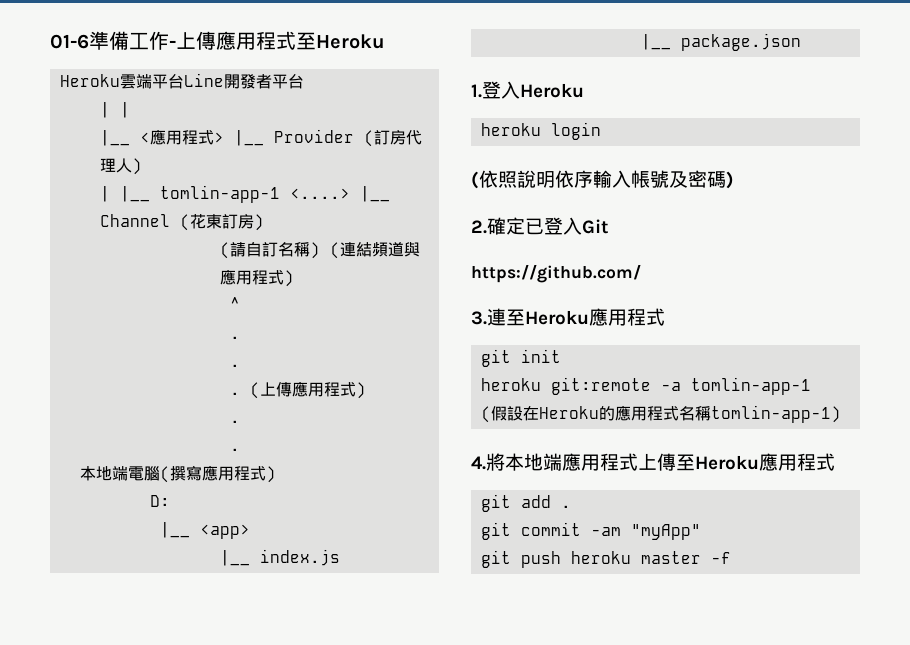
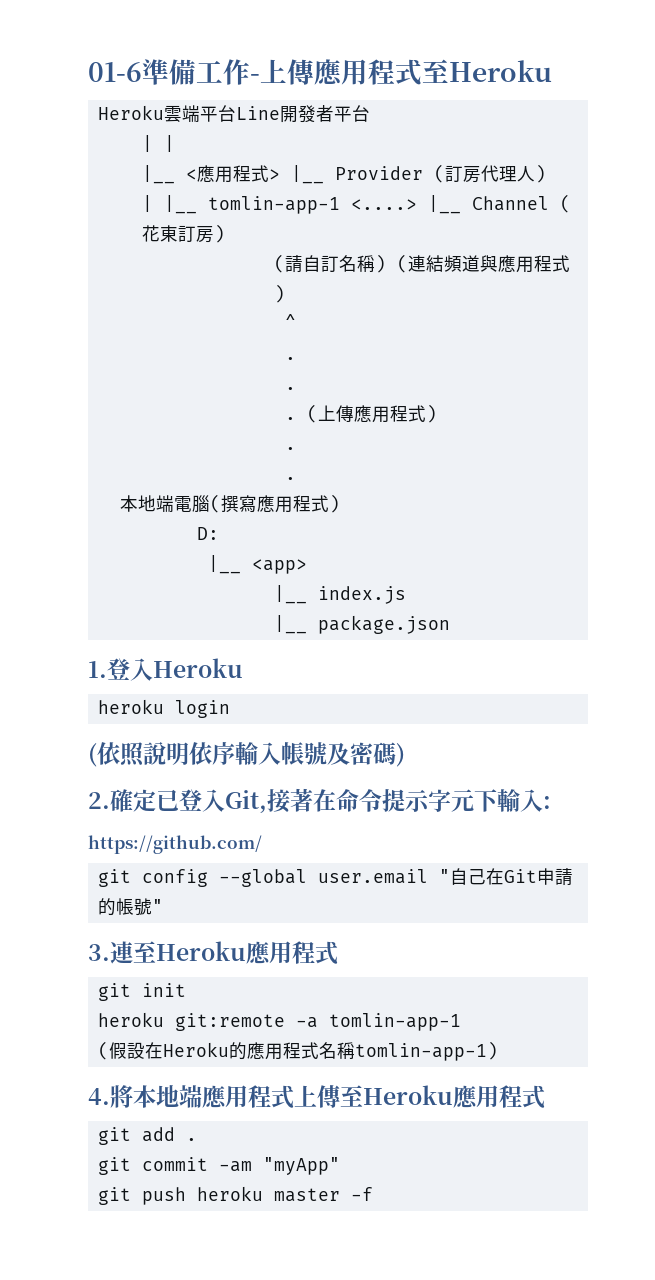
- 2.確定已登入Git
+ 2.確定已登入Git,接著在命令提示字元下輸入:
  https://github.com/
+ git config --global user.email "自己在Git申請的帳號"

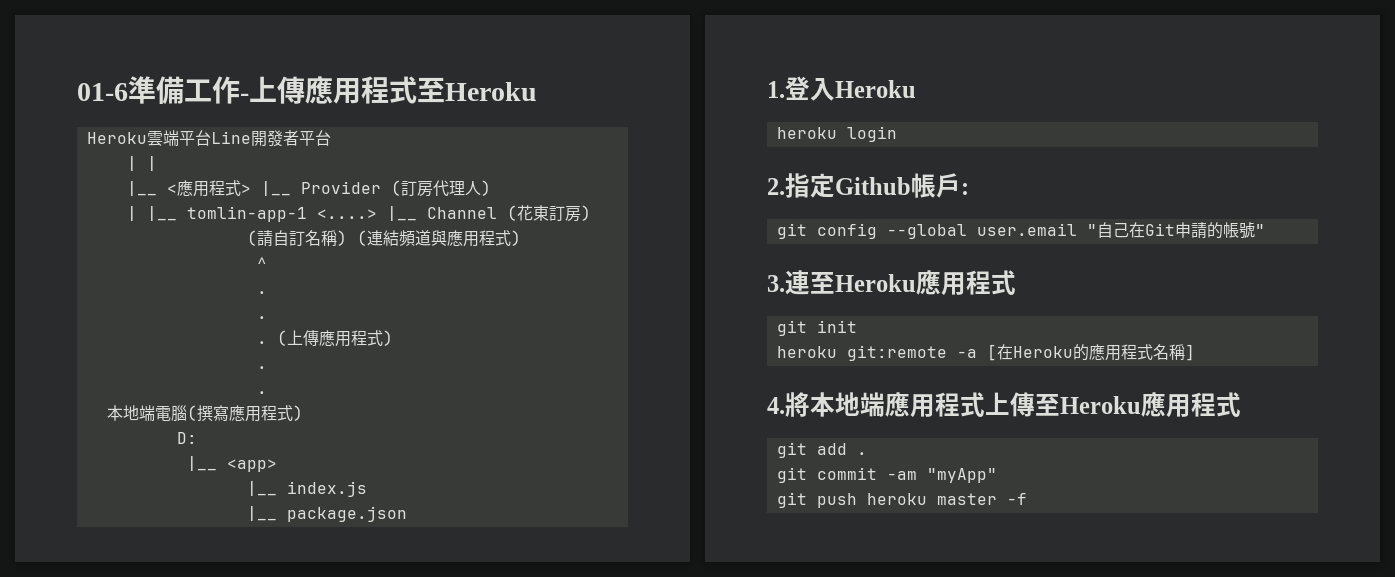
- (依照說明依序輸入帳號及密碼)
- 2.確定已登入Git,接著在命令提示字元下輸入:
+ 2.指定Github帳戶:
- https://github.com/
- heroku git:remote -a tomlin-app-1
- (假設在Heroku的應用程式名稱tomlin-app-1)
+ heroku git:remote -a [在Heroku的應用程式名稱]

